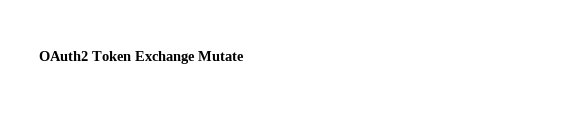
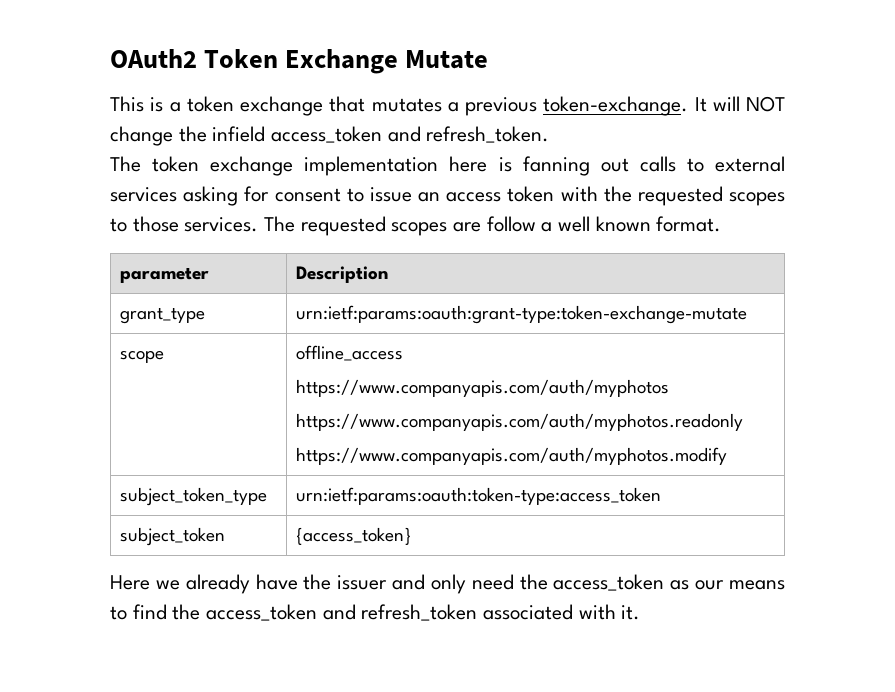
+ This is a token exchange that mutates a previous token-exchange. It will NOT change the infield access_token and refresh_token.
+ The token exchange implementation here is fanning out calls to external services asking for consent to issue an access token with the requested scopes to those services. The requested scopes are follow a well known format.
+ parameter | Description
+ grant_type | urn:ietf:params:oauth:grant-type:token-exchange-mutate
+ scope | offline_access
+ https://www.companyapis.com/auth/myphotos
+ https://www.companyapis.com/auth/myphotos.readonly
+ https://www.companyapis.com/auth/myphotos.modify
+ subject_token_type | urn:ietf:params:oauth:token-type:access_token
+ subject_token | {access_token}
+ Here we already have the issuer and only need the access_token as our means to find the access_token and refresh_token associated with it.

